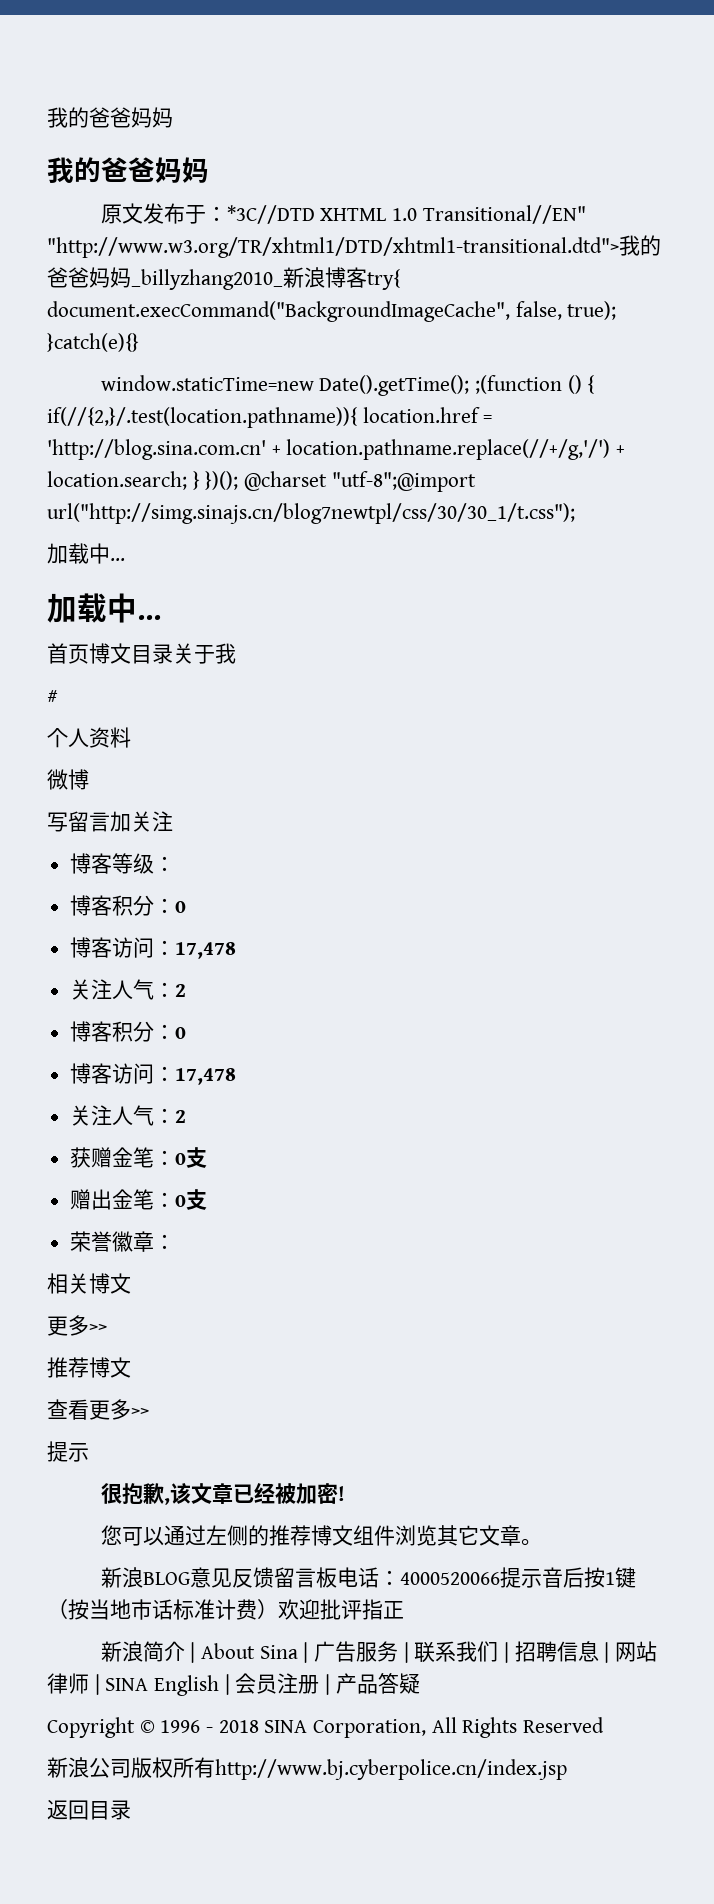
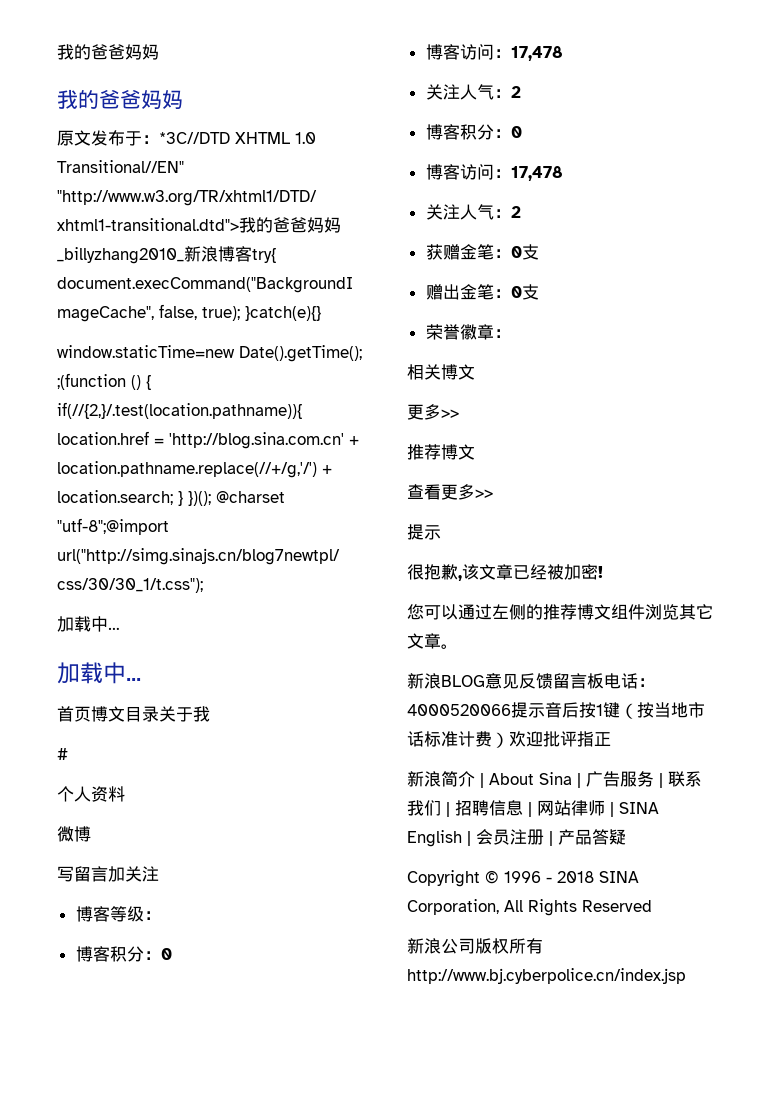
- 返回目录

